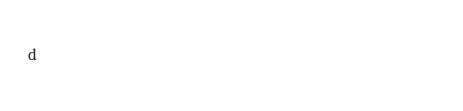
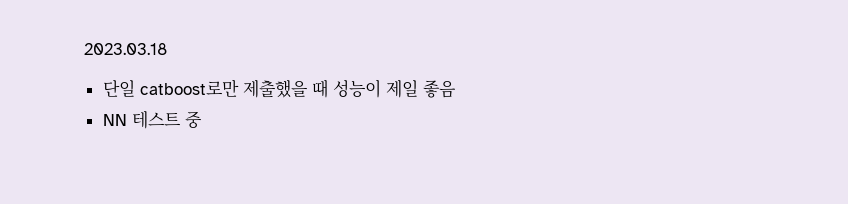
- d
+ 2023.03.18
+ 단일 catboost로만 제출했을 때 성능이 제일 좋음
+ NN 테스트 중

